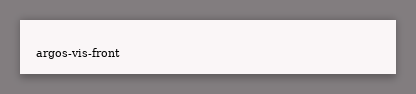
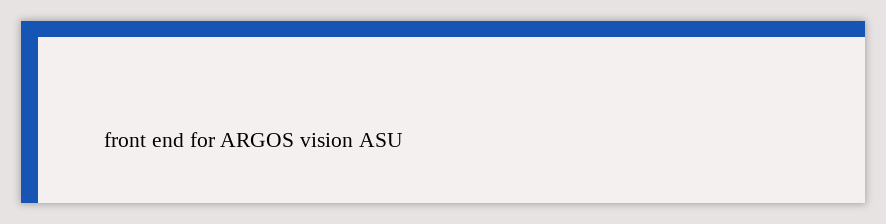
- argos-vis-front
+ front end for ARGOS vision ASU

